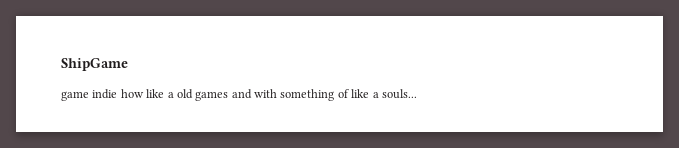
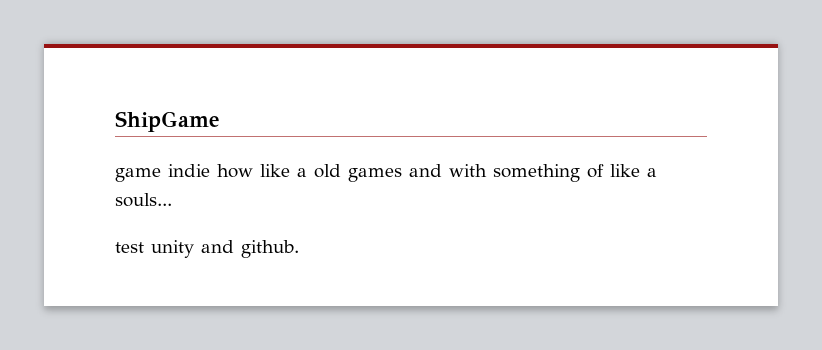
+ test unity and github.

